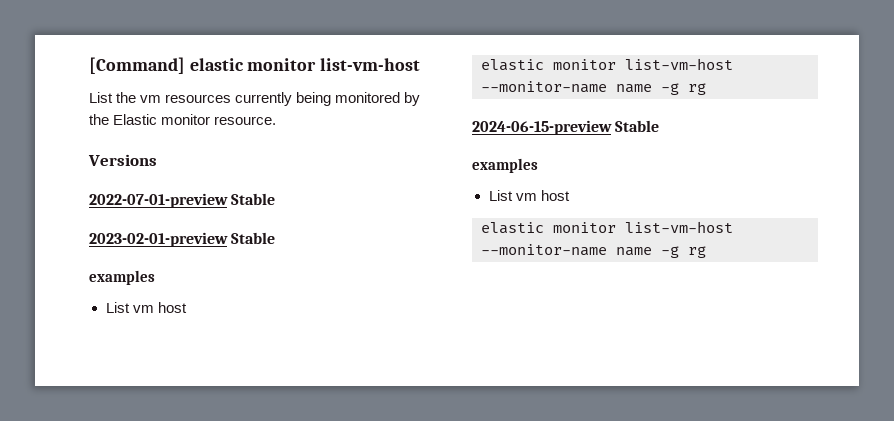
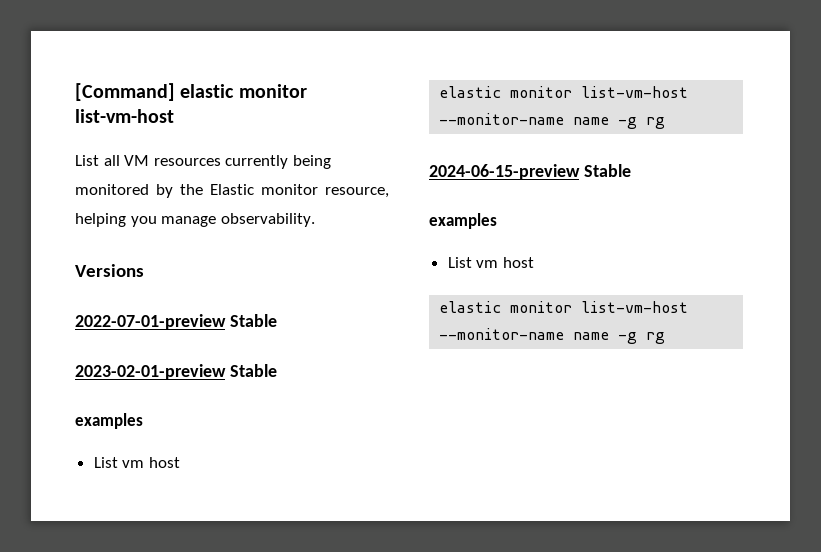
- List the vm resources currently being monitored by the Elastic monitor resource.
+ List all VM resources currently being monitored by the Elastic monitor resource, helping you manage observability.

